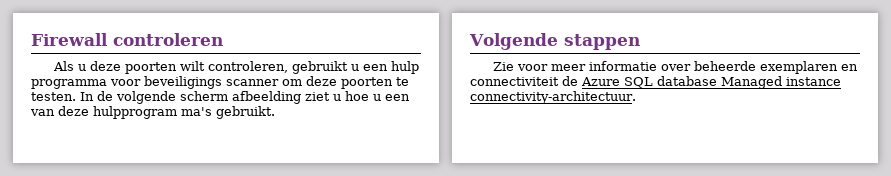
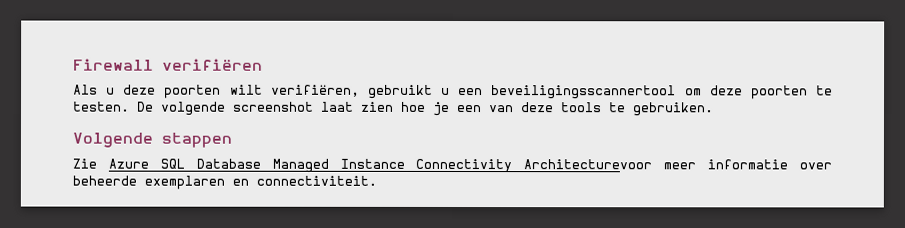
- Firewall controleren
+ Firewall verifiëren
- Als u deze poorten wilt controleren, gebruikt u een hulp programma voor beveiligings scanner om deze poorten te testen.
+ Als u deze poorten wilt verifiëren, gebruikt u een beveiligingsscannertool om deze poorten te testen.
- In de volgende scherm afbeelding ziet u hoe u een van deze hulpprogram ma's gebruikt.
+ De volgende screenshot laat zien hoe je een van deze tools te gebruiken.
  Volgende stappen
- Zie voor meer informatie over beheerde exemplaren en connectiviteit de Azure SQL database Managed instance connectivity-architectuur.
+ Zie Azure SQL Database Managed Instance Connectivity Architecturevoor meer informatie over beheerde exemplaren en connectiviteit.

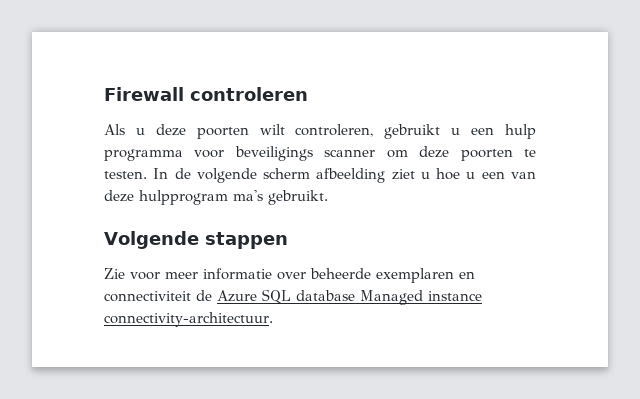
- Firewall verifiëren
+ Firewall controleren
- Als u deze poorten wilt verifiëren, gebruikt u een beveiligingsscannertool om deze poorten te testen.
+ Als u deze poorten wilt controleren, gebruikt u een hulp programma voor beveiligings scanner om deze poorten te testen.
- De volgende screenshot laat zien hoe je een van deze tools te gebruiken.
+ In de volgende scherm afbeelding ziet u hoe u een van deze hulpprogram ma's gebruikt.
  Volgende stappen
- Zie Azure SQL Database Managed Instance Connectivity Architecturevoor meer informatie over beheerde exemplaren en connectiviteit.
+ Zie voor meer informatie over beheerde exemplaren en connectiviteit de Azure SQL database Managed instance connectivity-architectuur.

